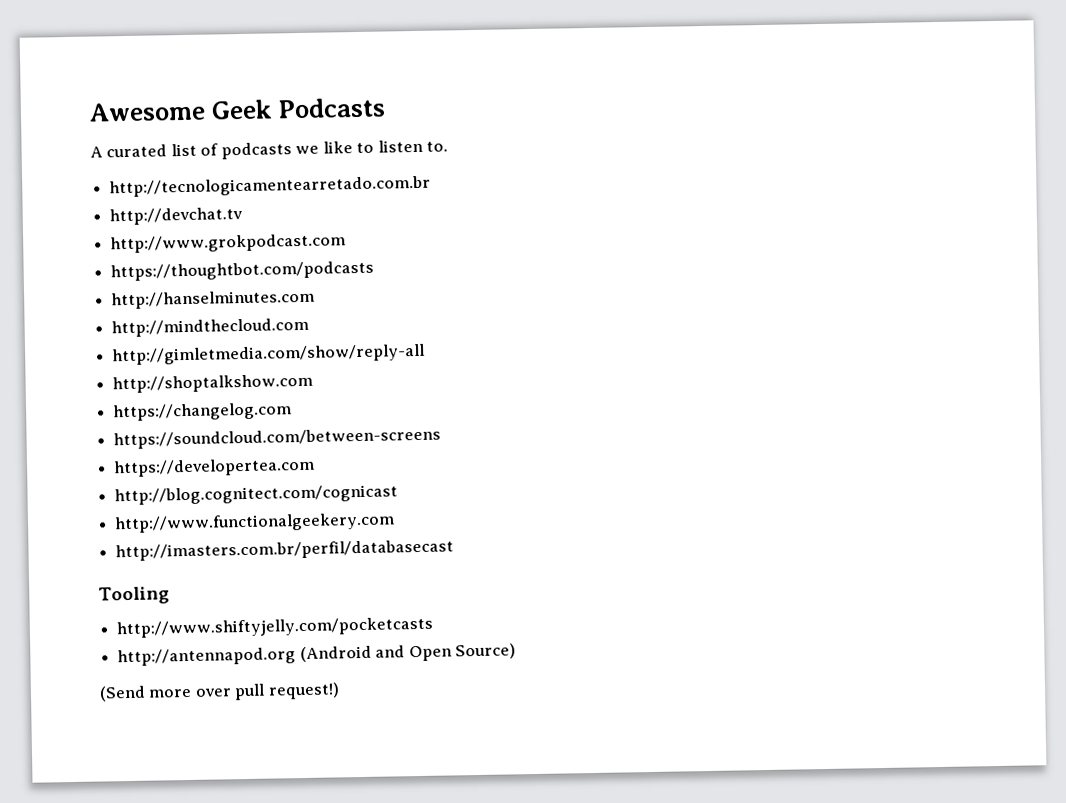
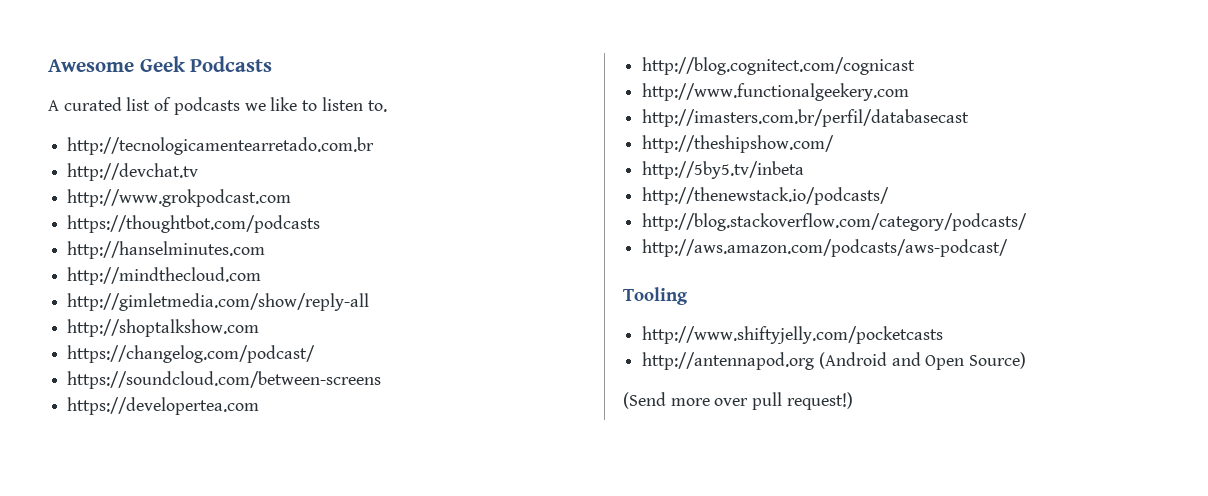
- https://changelog.com
+ https://changelog.com/podcast/
+ http://theshipshow.com/
+ http://5by5.tv/inbeta
+ http://thenewstack.io/podcasts/
+ http://blog.stackoverflow.com/category/podcasts/
+ http://aws.amazon.com/podcasts/aws-podcast/

